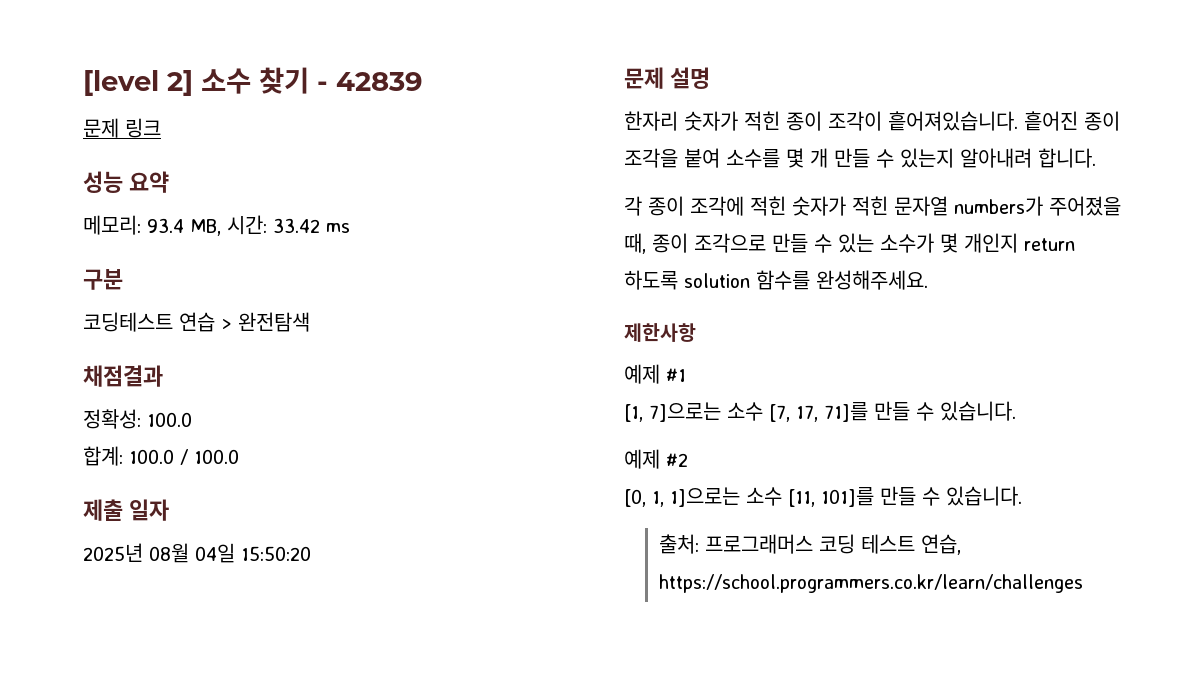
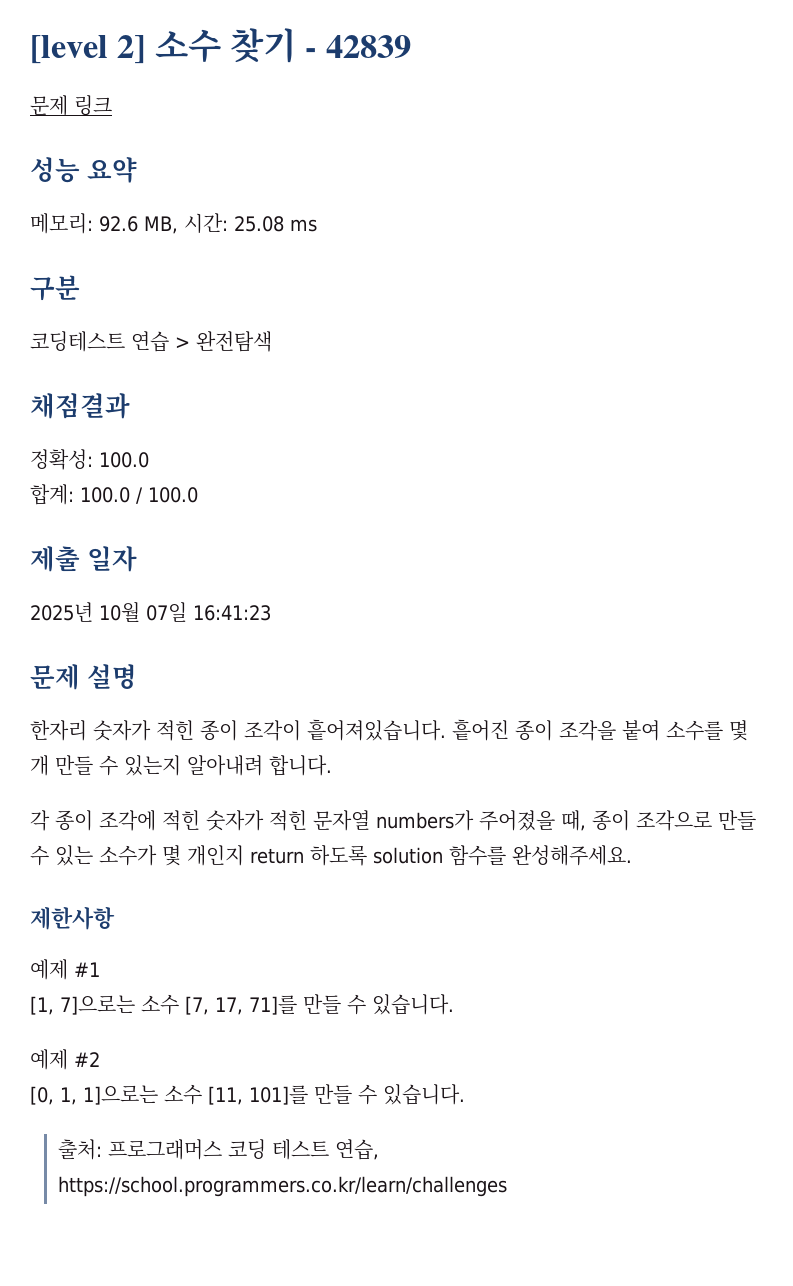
- 메모리: 93.4 MB, 시간: 33.42 ms
+ 메모리: 92.6 MB, 시간: 25.08 ms
- 2025년 08월 04일 15:50:20
+ 2025년 10월 07일 16:41:23

